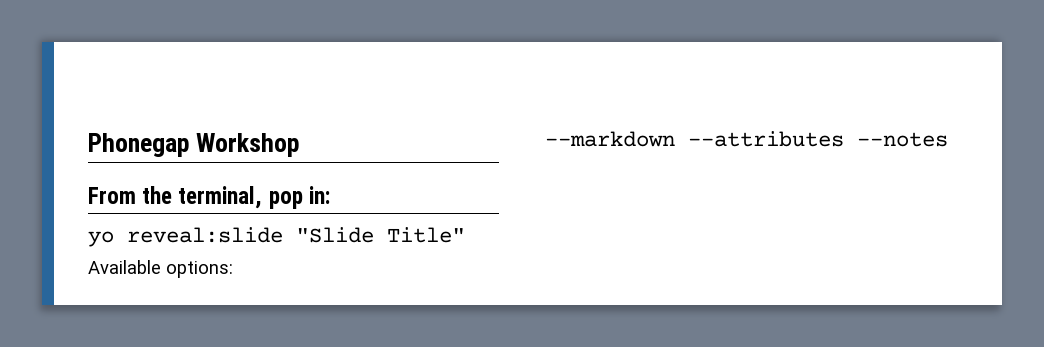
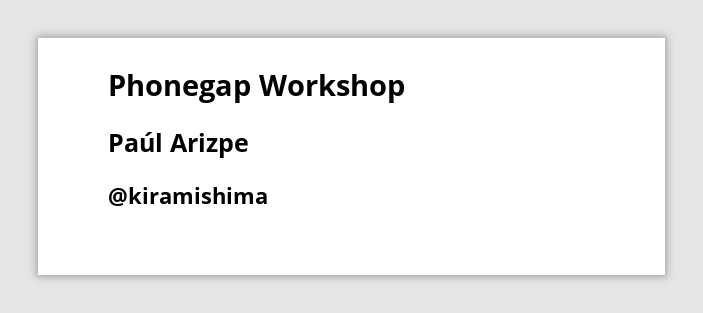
- From the terminal, pop in:
- yo reveal:slide "Slide Title"
- Available options:
- --markdown --attributes --notes
+ Paúl Arizpe
+ @kiramishima

